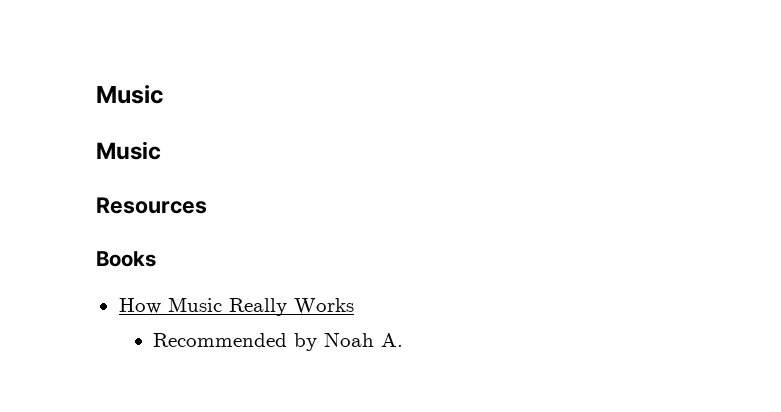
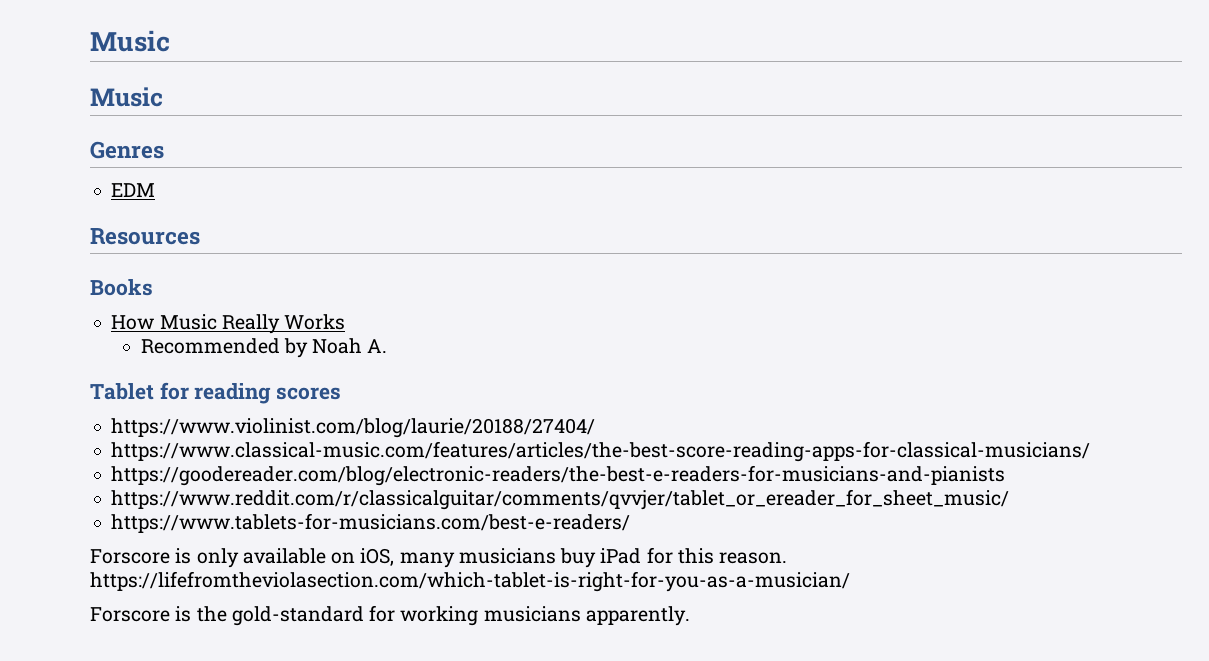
+ Genres
+ EDM
+ Tablet for reading scores
+ https://www.violinist.com/blog/laurie/20188/27404/
+ https://www.classical-music.com/features/articles/the-best-score-reading-apps-for-classical-musicians/
+ https://goodereader.com/blog/electronic-readers/the-best-e-readers-for-musicians-and-pianists
+ https://www.reddit.com/r/classicalguitar/comments/qvvjer/tablet_or_ereader_for_sheet_music/
+ https://www.tablets-for-musicians.com/best-e-readers/
+ Forscore is only available on iOS, many musicians buy iPad for this reason. https://lifefromtheviolasection.com/which-tablet-is-right-for-you-as-a-musician/
+ Forscore is the gold-standard for working musicians apparently.

